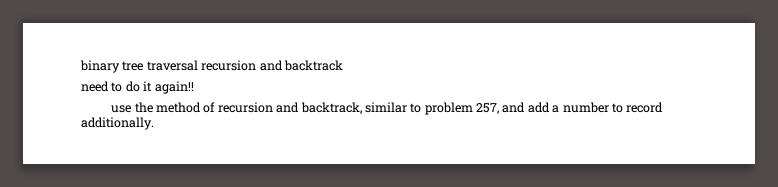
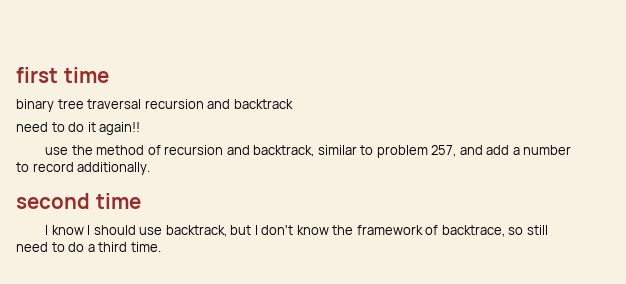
+ first time
+ second time
+ I know I should use backtrack, but I don't know the framework of backtrace, so still need to do a third time.

